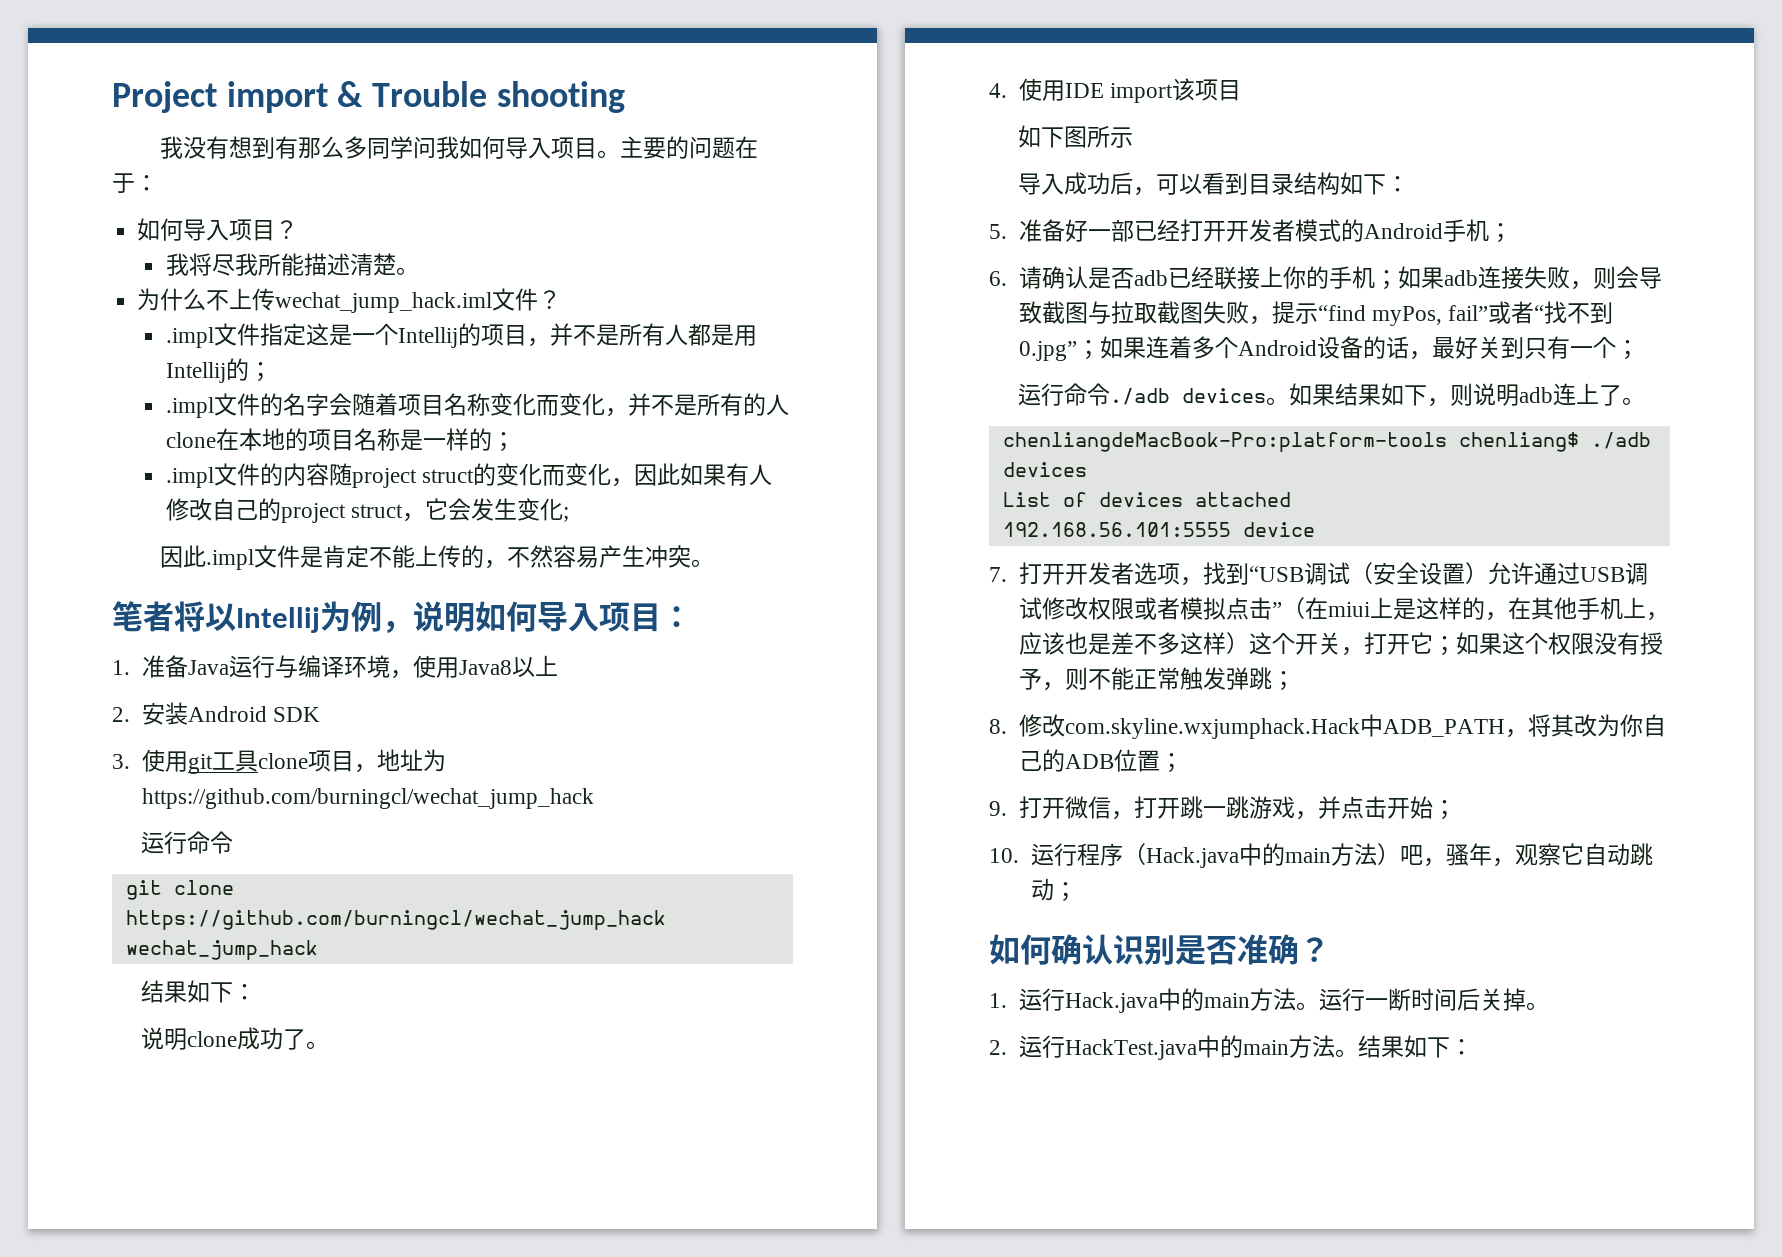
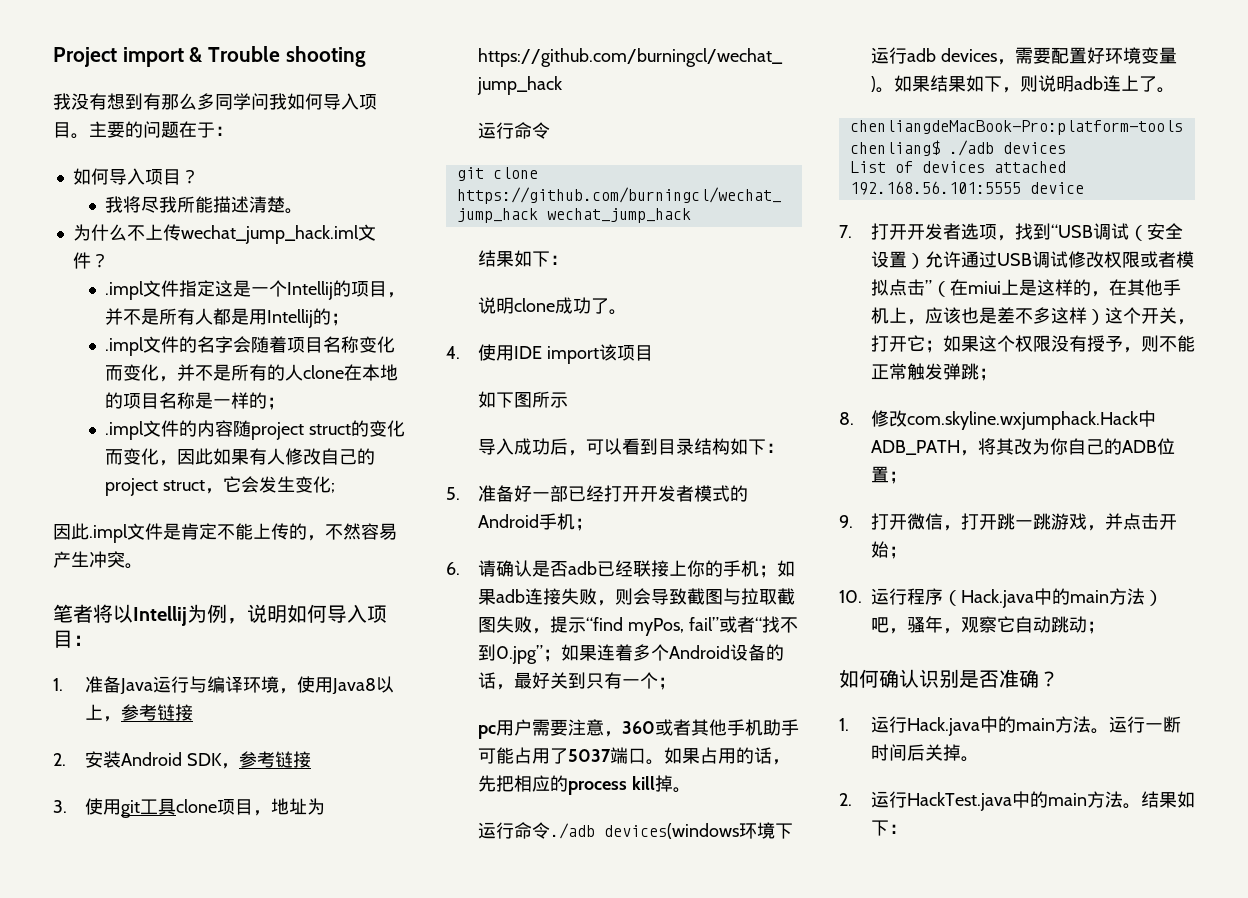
- 1.准备Java运行与编译环境，使用Java8以上
+ 1.准备Java运行与编译环境，使用Java8以上，参考链接
- 2.安装Android SDK
+ 2.安装Android SDK，参考链接
- 运行命令./adb devices。
+ pc用户需要注意，360或者其他手机助手可能占用了5037端口。如果占用的话，先把相应的process kill掉。
+ 运行命令./adb devices(windows环境下运行adb devices，需要配置好环境变量)。

